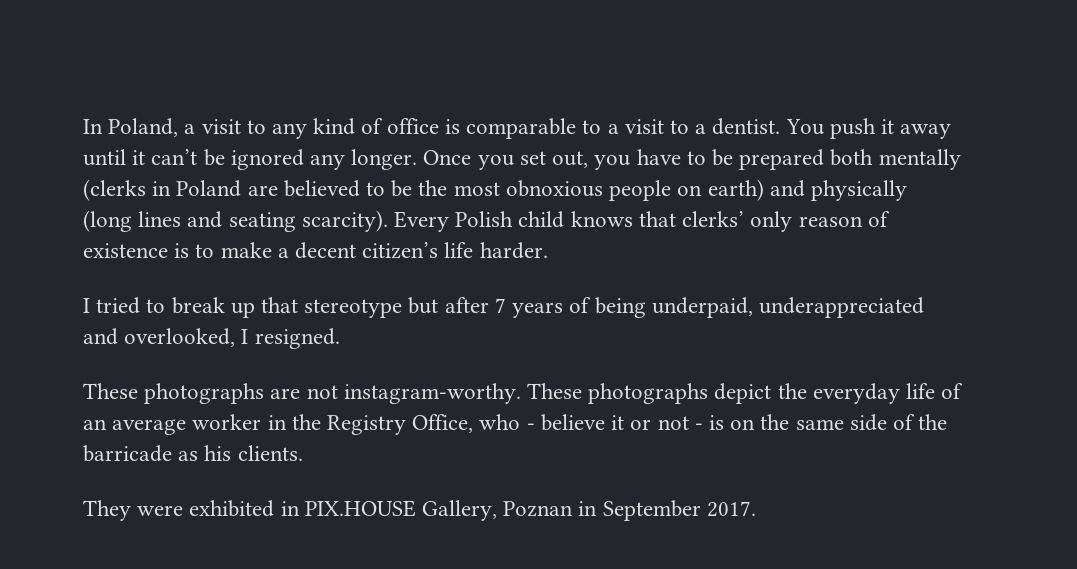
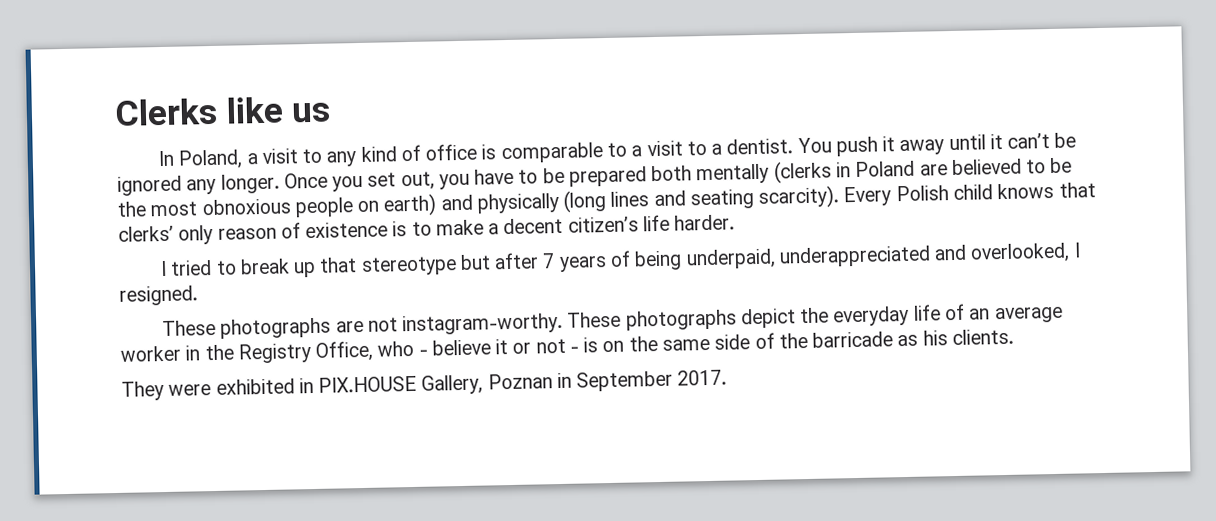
+ Clerks like us

